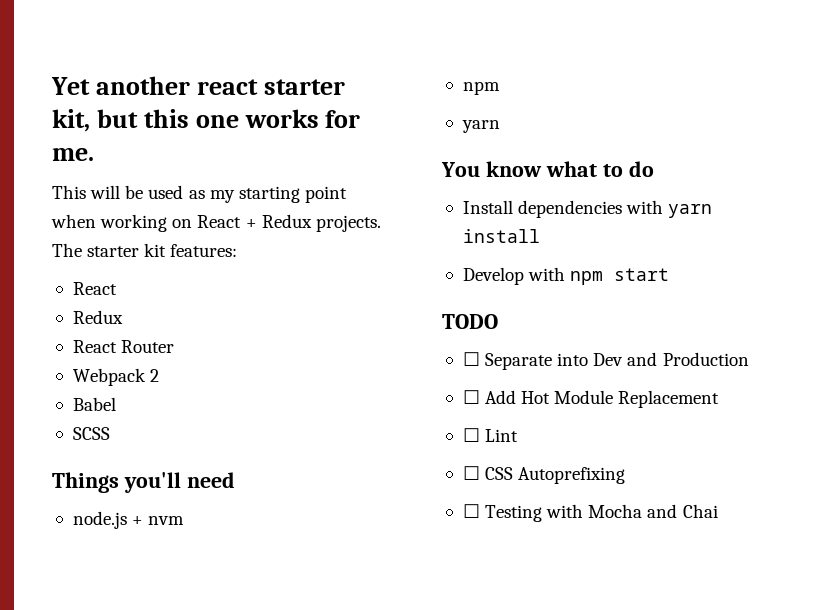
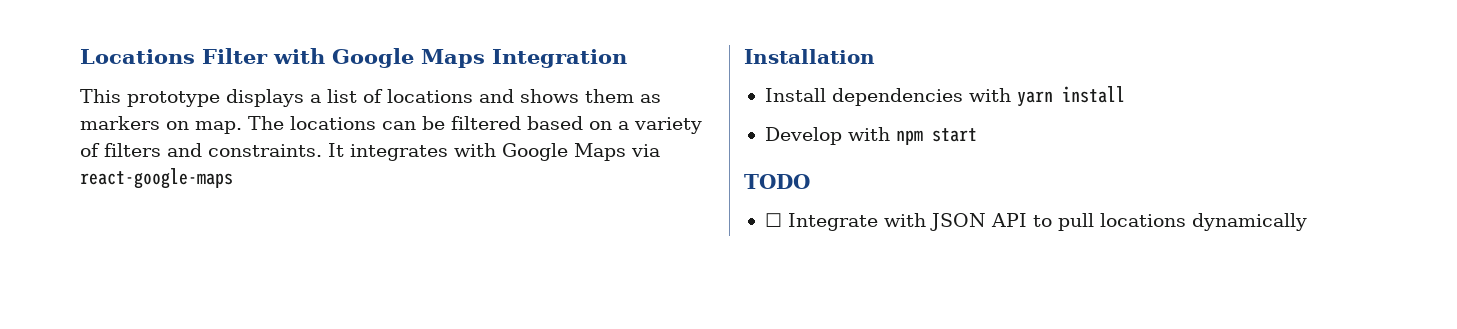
- Yet another react starter kit, but this one works for me.
- This will be used as my starting point when working on React + Redux projects. The starter kit features:
- React
- Redux
- React Router
- Webpack 2
- Babel
- SCSS
- Things you'll need
- node.js + nvm
- npm
- yarn
- You know what to do
+ Locations Filter with Google Maps Integration
+ This prototype displays a list of locations and shows them as markers on map. The locations can be filtered based on a variety of filters and constraints. It integrates with Google Maps via react-google-maps
+ Installation
- ☐ Separate into Dev and Production
- ☐ Add Hot Module Replacement
- ☐ Lint
- ☐ CSS Autoprefixing
- ☐ Testing with Mocha and Chai
+ ☐ Integrate with JSON API to pull locations dynamically

